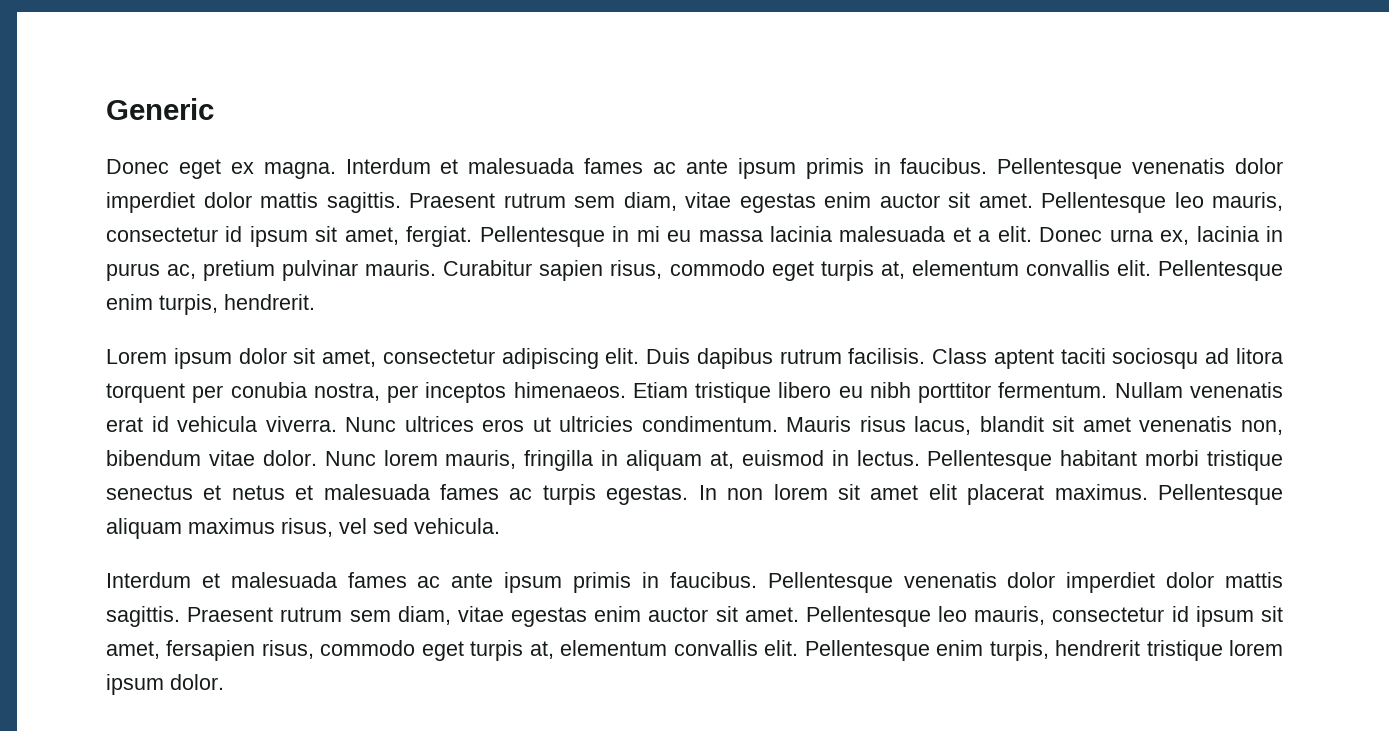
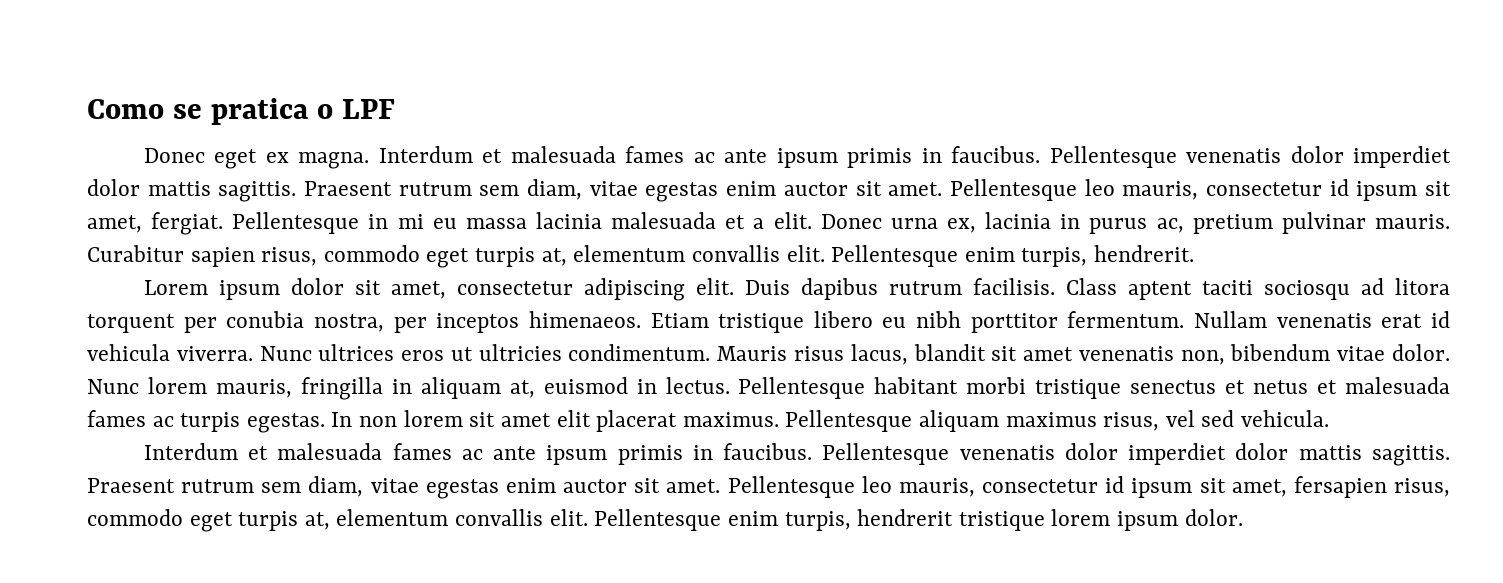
- Generic
+ Como se pratica o LPF

